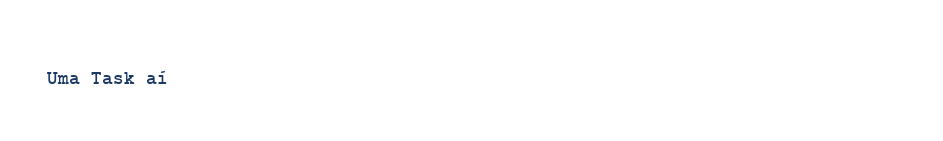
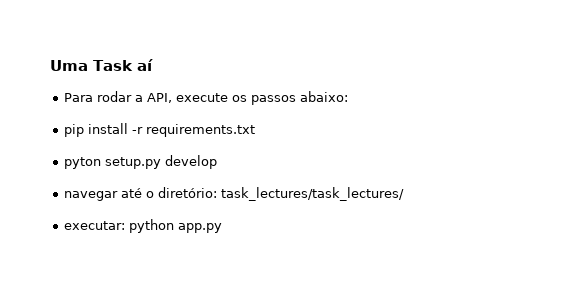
+ Para rodar a API, execute os passos abaixo:
+ pip install -r requirements.txt
+ pyton setup.py develop
+ navegar até o diretório: task_lectures/task_lectures/
+ executar: python app.py

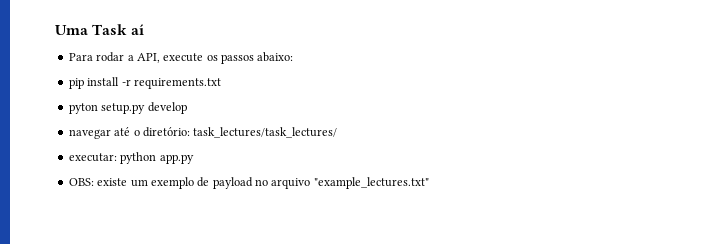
+ OBS: existe um exemplo de payload no arquivo "example_lectures.txt"

